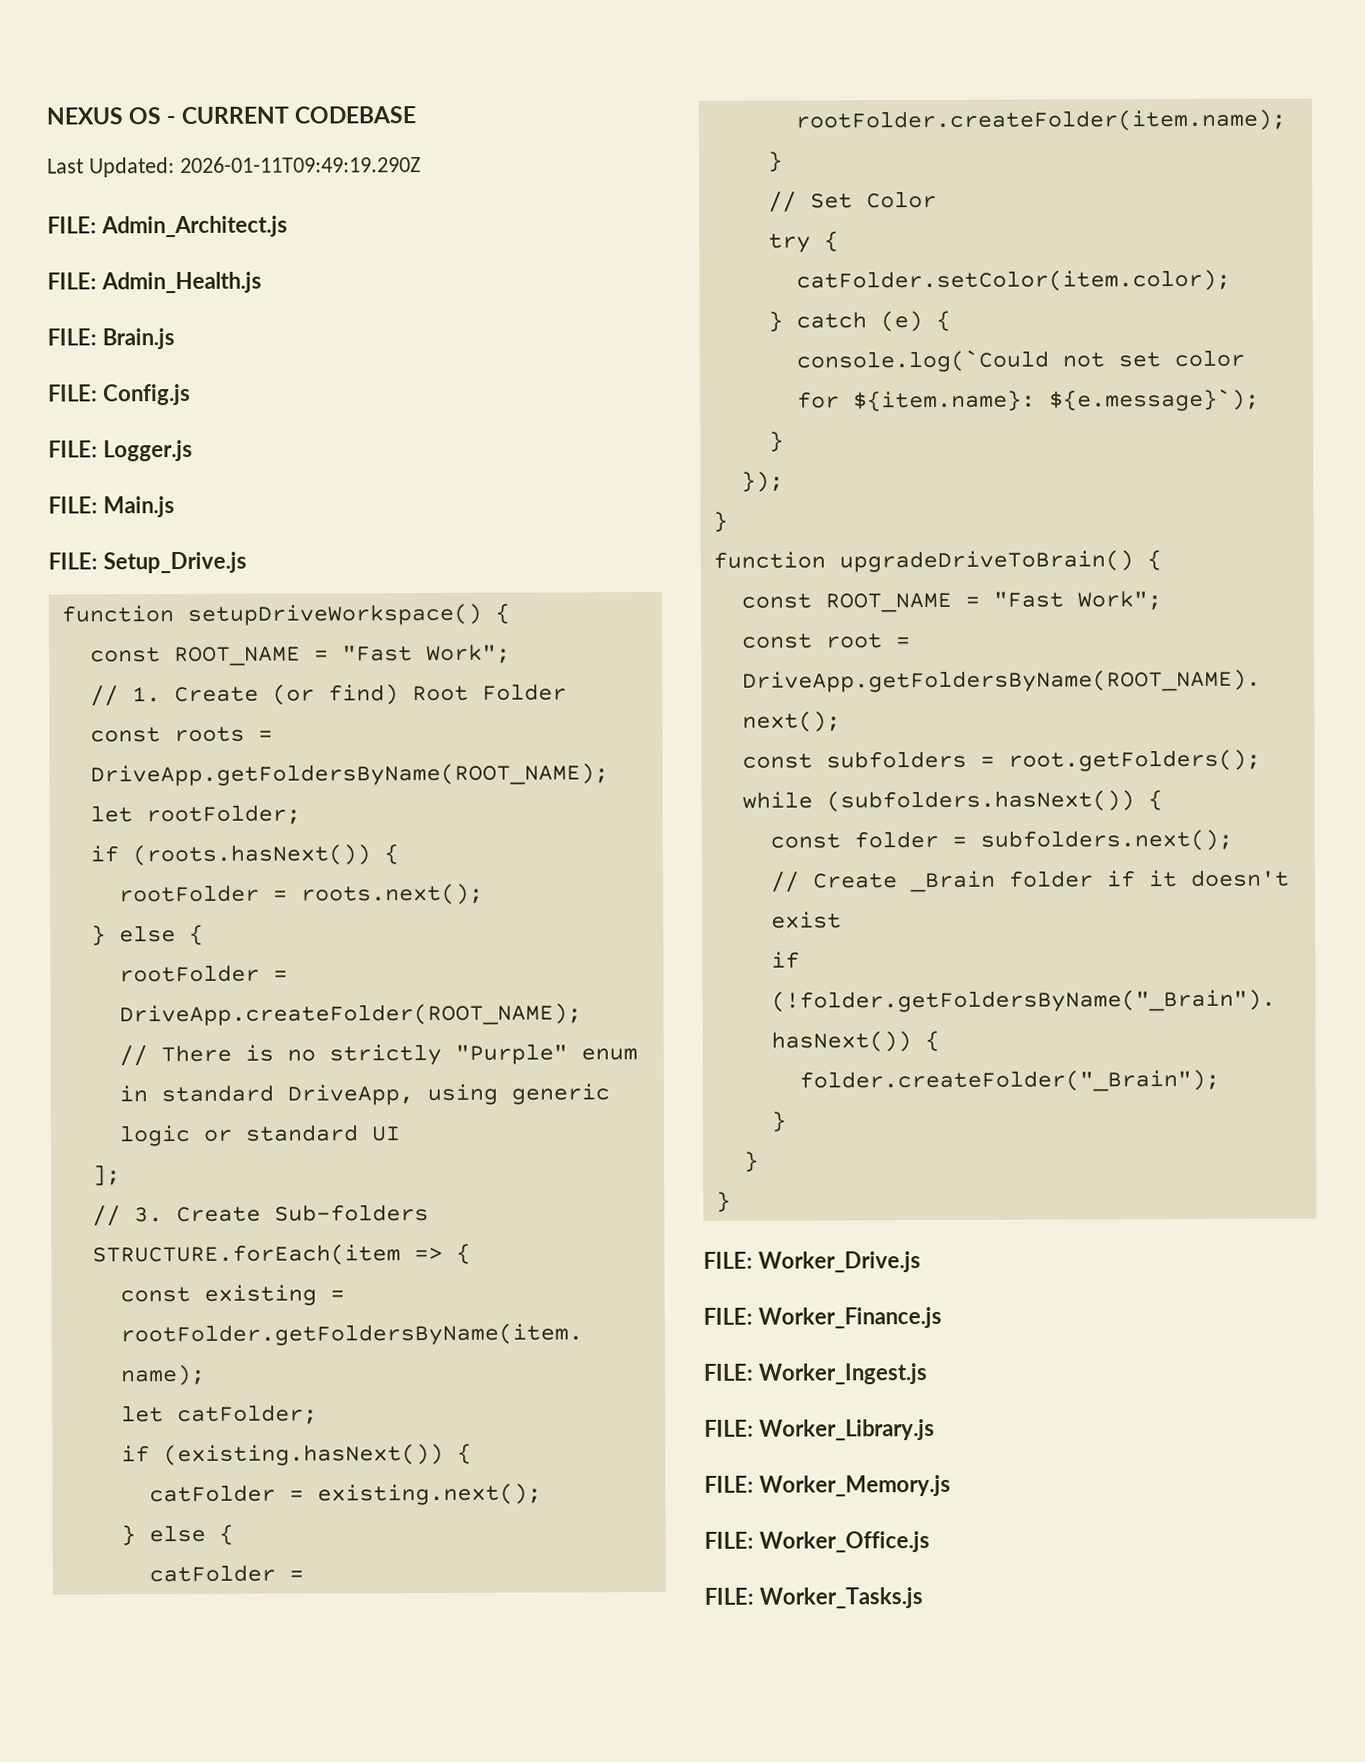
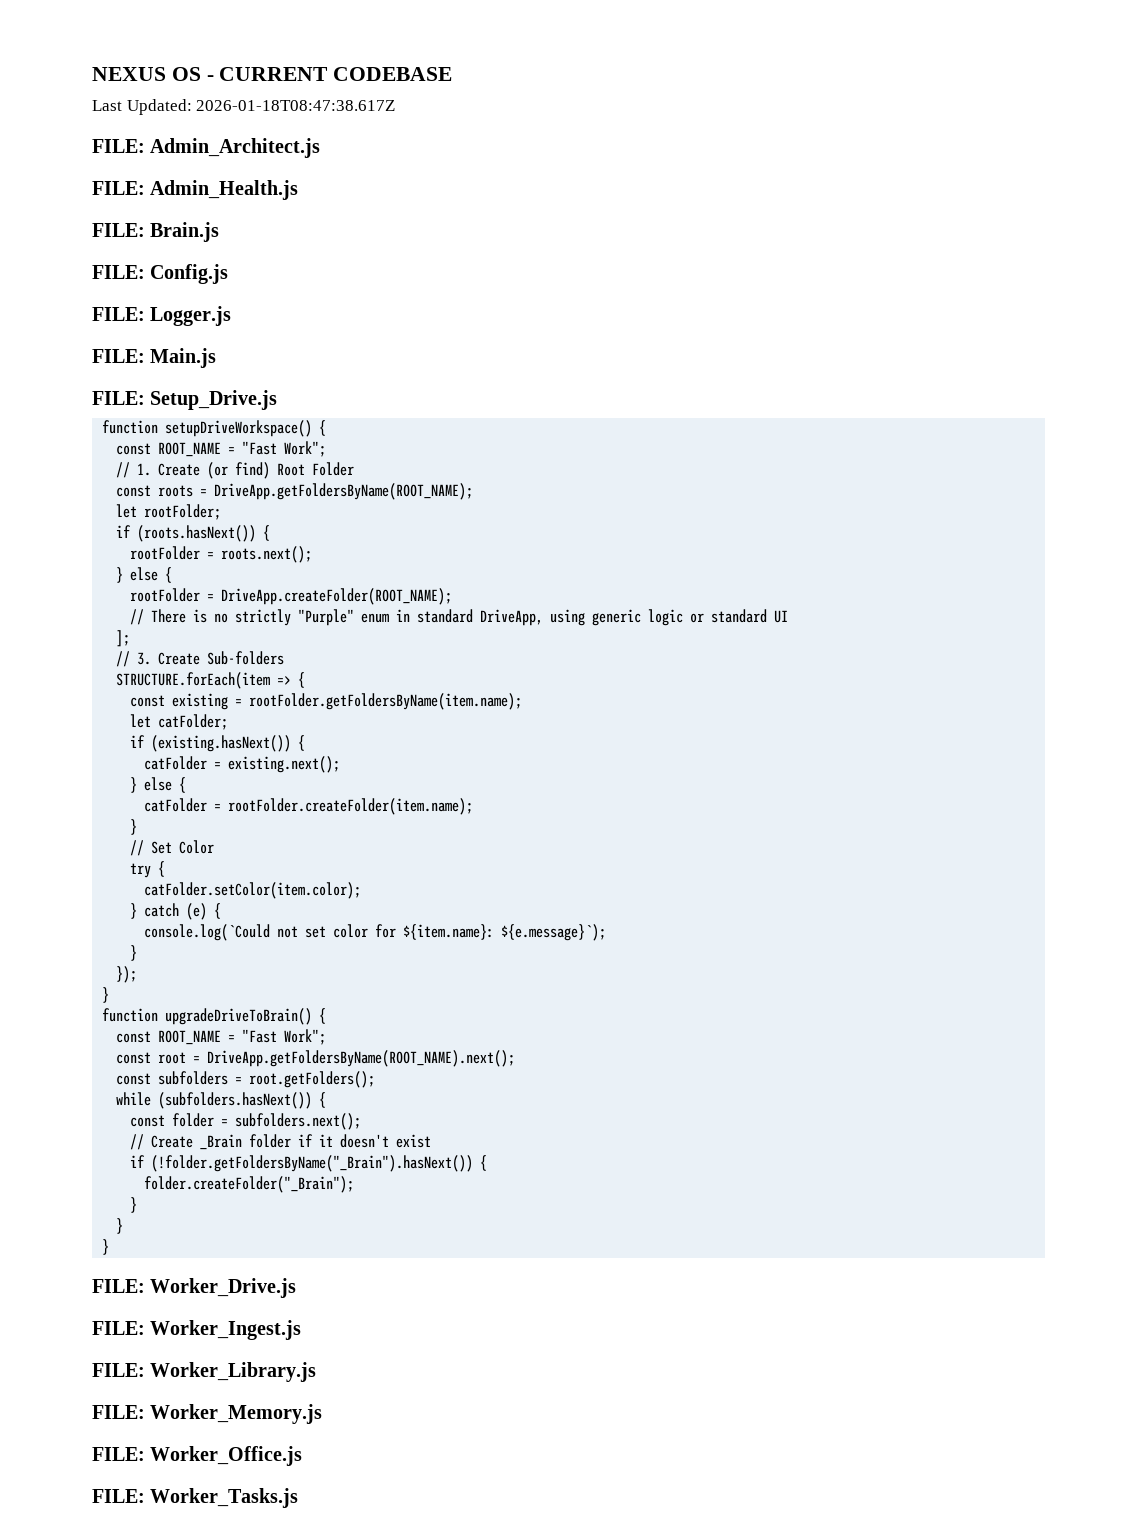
- Last Updated: 2026-01-11T09:49:19.290Z
+ Last Updated: 2026-01-18T08:47:38.617Z
- FILE: Worker_Finance.js

